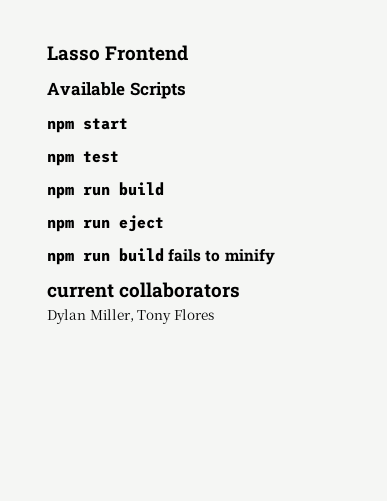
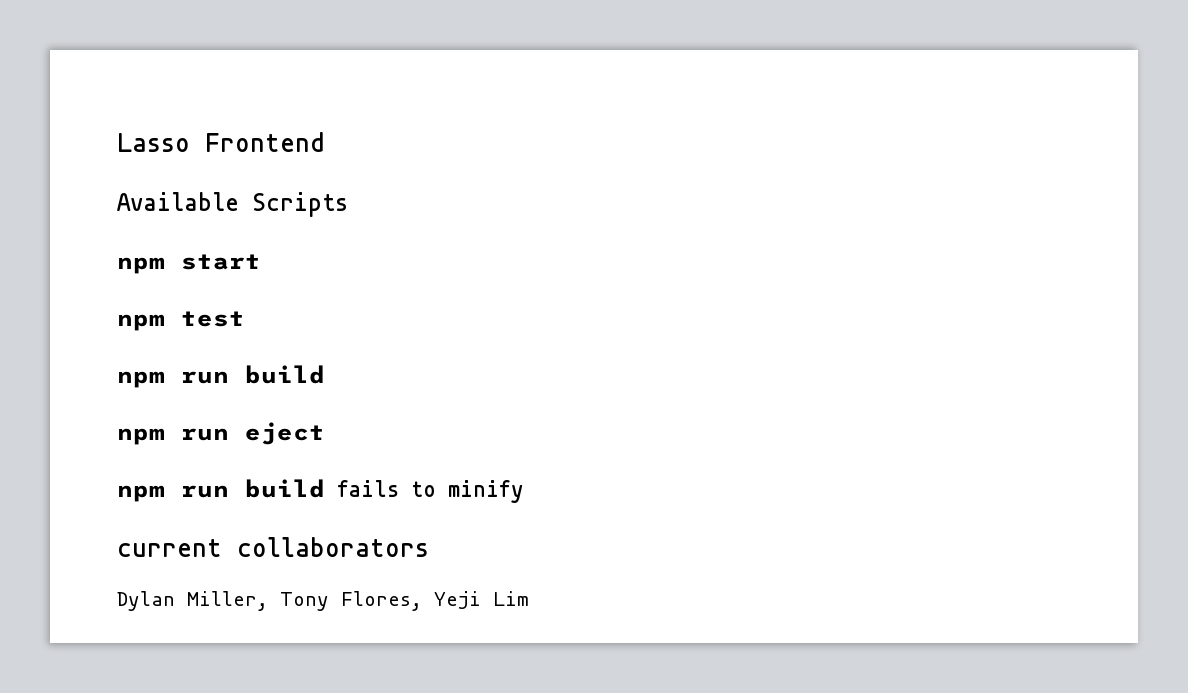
- Dylan Miller, Tony Flores
+ Dylan Miller, Tony Flores, Yeji Lim

